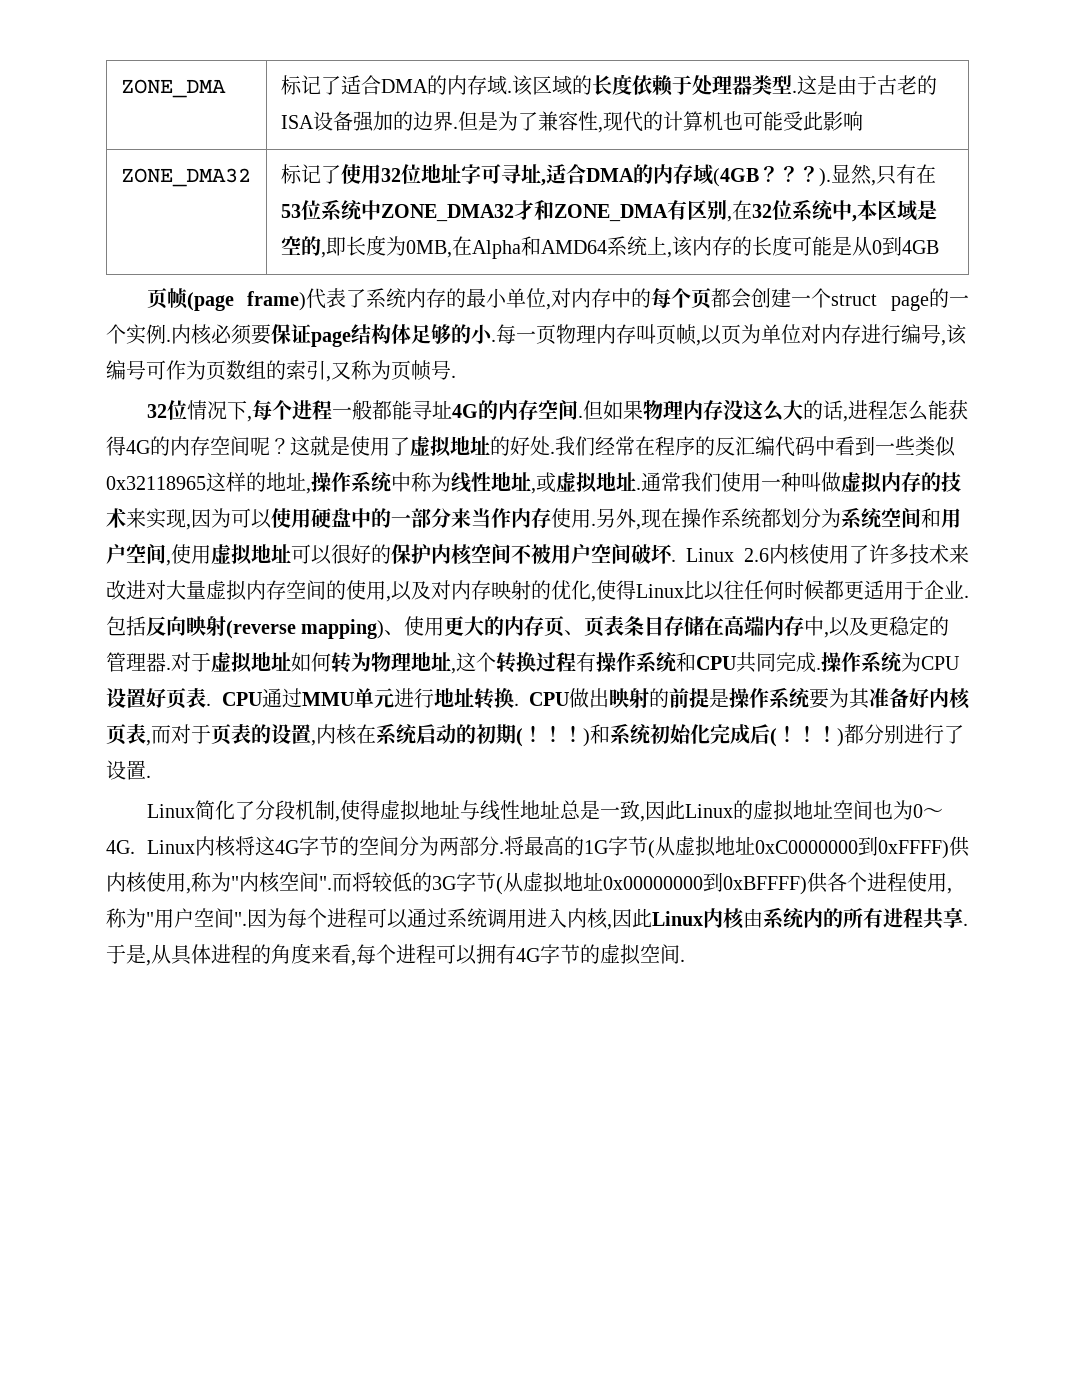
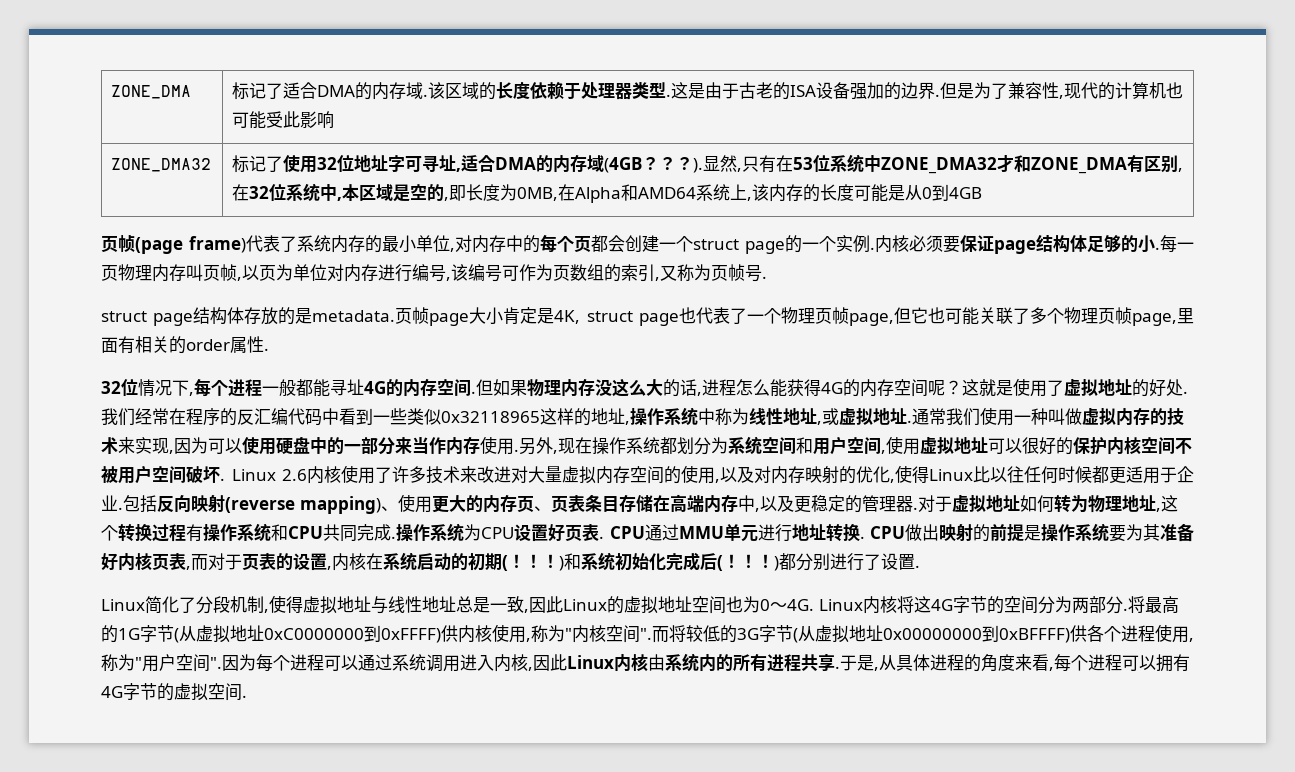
+ struct page结构体存放的是metadata.页帧page大小肯定是4K, struct page也代表了一个物理页帧page,但它也可能关联了多个物理页帧page,里面有相关的order属性.

